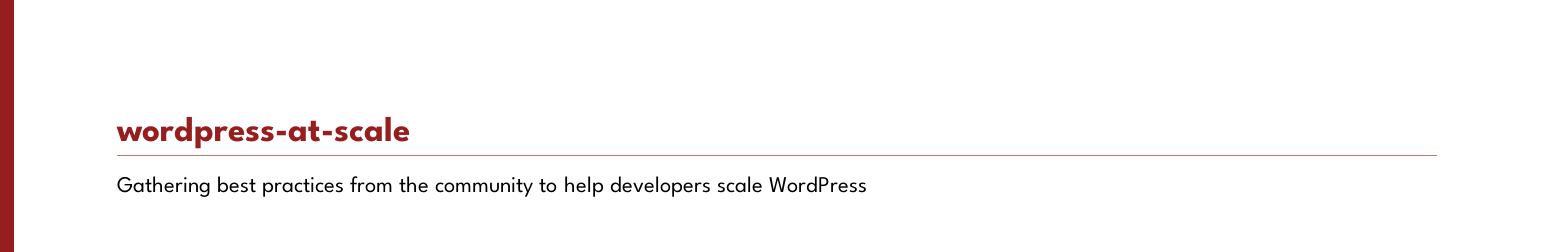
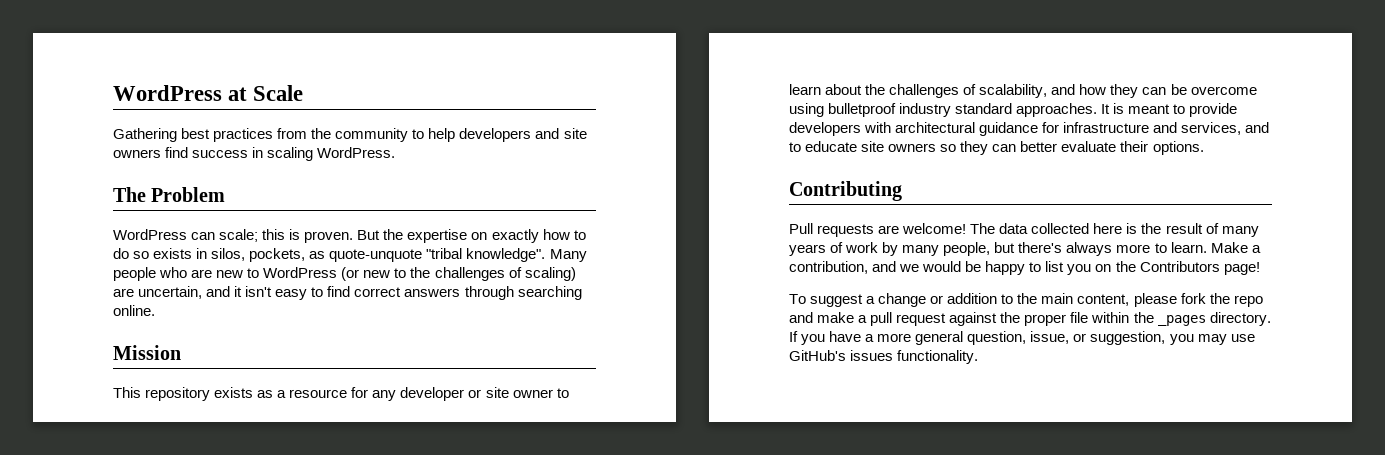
- wordpress-at-scale
+ WordPress at Scale
- Gathering best practices from the community to help developers scale WordPress
+ Gathering best practices from the community to help developers and site owners find success in scaling WordPress.
+ The Problem
+ WordPress can scale; this is proven. But the expertise on exactly how to do so exists in silos, pockets, as quote-unquote "tribal knowledge". Many people who are new to WordPress (or new to the challenges of scaling) are uncertain, and it isn't easy to find correct answers through searching online.
+ Mission
+ This repository exists as a resource for any developer or site owner to learn about the challenges of scalability, and how they can be overcome using bulletproof industry standard approaches. It is meant to provide developers with architectural guidance for infrastructure and services, and to educate site owners so they can better evaluate their options.
+ Contributing
+ Pull requests are welcome! The data collected here is the result of many years of work by many people, but there's always more to learn. Make a contribution, and we would be happy to list you on the Contributors page!
+ To suggest a change or addition to the main content, please fork the repo and make a pull request against the proper file within the _pages directory. If you have a more general question, issue, or suggestion, you may use GitHub's issues functionality.

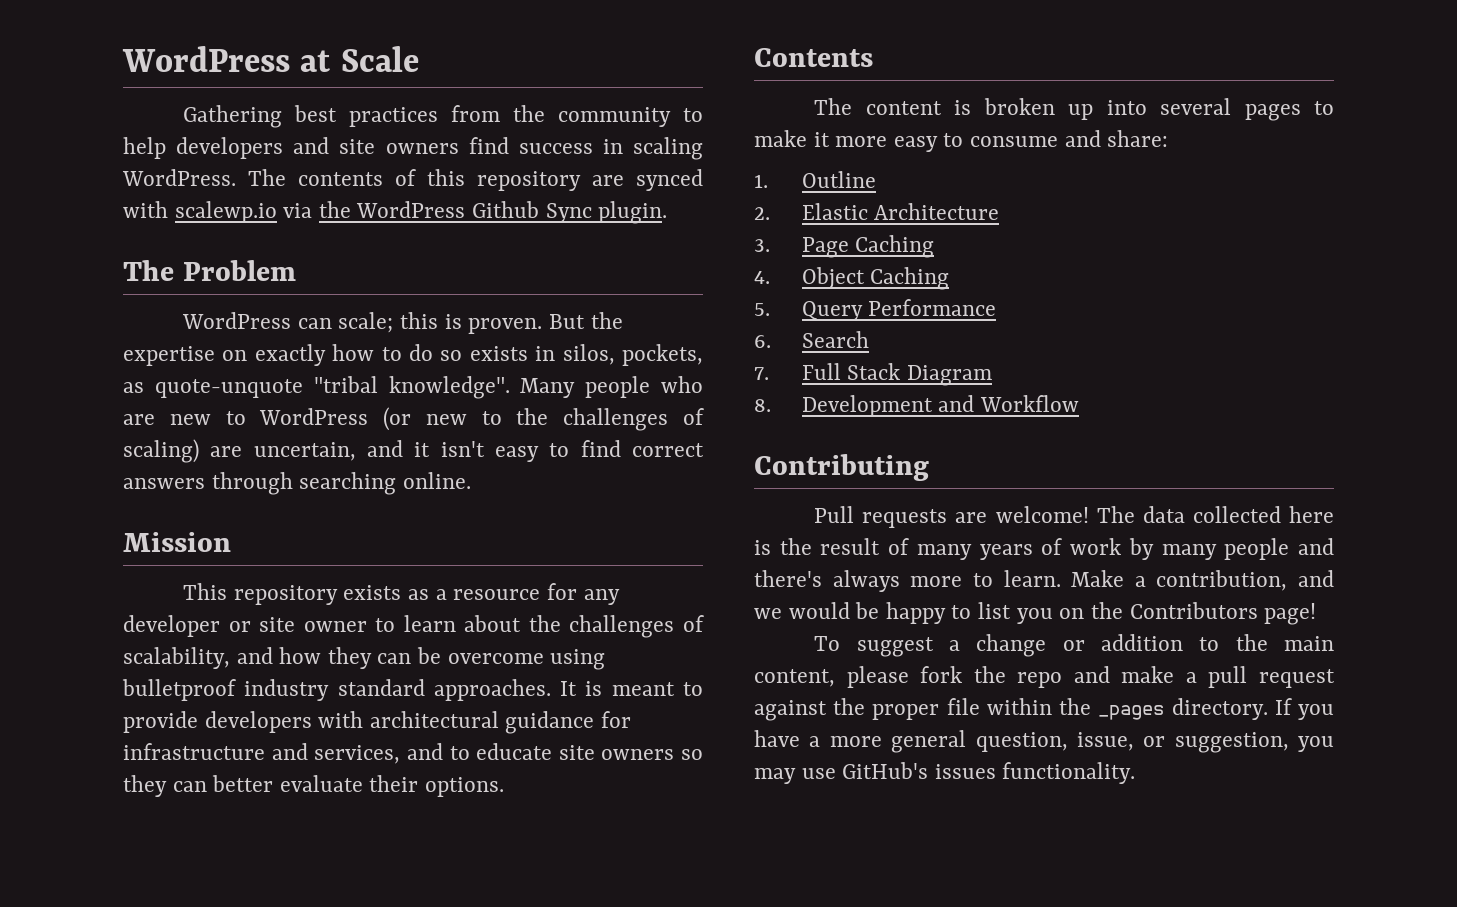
+ The contents of this repository are synced with scalewp.io via the WordPress Github Sync plugin.
+ Contents
+ The content is broken up into several pages to make it more easy to consume and share:
+ 1. Outline
+ 2. Elastic Architecture
+ 3. Page Caching
+ 4. Object Caching
+ 5. Query Performance
+ 6. Search
+ 7. Full Stack Diagram
+ 8. Development and Workflow
- The data collected here is the result of many years of work by many people, but there's always more to learn.
+ The data collected here is the result of many years of work by many people and there's always more to learn.

